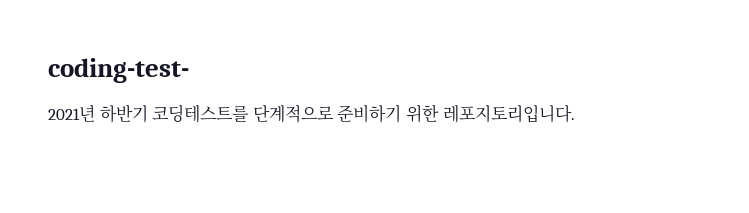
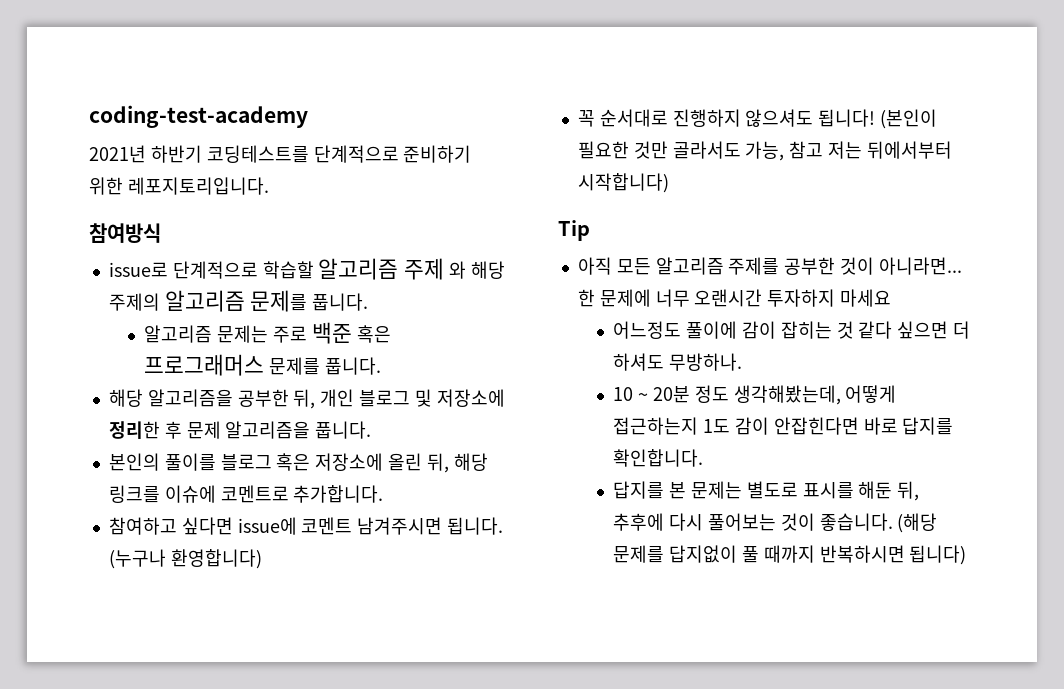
- coding-test-
+ coding-test-academy
+ 참여방식
+ issue로 단계적으로 학습할 알고리즘 주제 와 해당 주제의 알고리즘 문제를 풉니다.
+ 알고리즘 문제는 주로 백준 혹은 프로그래머스 문제를 풉니다.
+ 해당 알고리즘을 공부한 뒤, 개인 블로그 및 저장소에 정리한 후 문제 알고리즘을 풉니다.
+ 본인의 풀이를 블로그 혹은 저장소에 올린 뒤, 해당 링크를 이슈에 코멘트로 추가합니다.
+ 참여하고 싶다면 issue에 코멘트 남겨주시면 됩니다. (누구나 환영합니다)
+ 꼭 순서대로 진행하지 않으셔도 됩니다! (본인이 필요한 것만 골라서도 가능, 참고 저는 뒤에서부터 시작합니다)
+ Tip
+ 아직 모든 알고리즘 주제를 공부한 것이 아니라면... 한 문제에 너무 오랜시간 투자하지 마세요
+ 어느정도 풀이에 감이 잡히는 것 같다 싶으면 더 하셔도 무방하나.
+ 10 ~ 20분 정도 생각해봤는데, 어떻게 접근하는지 1도 감이 안잡힌다면 바로 답지를 확인합니다.
+ 답지를 본 문제는 별도로 표시를 해둔 뒤, 추후에 다시 풀어보는 것이 좋습니다. (해당 문제를 답지없이 풀 때까지 반복하시면 됩니다)

